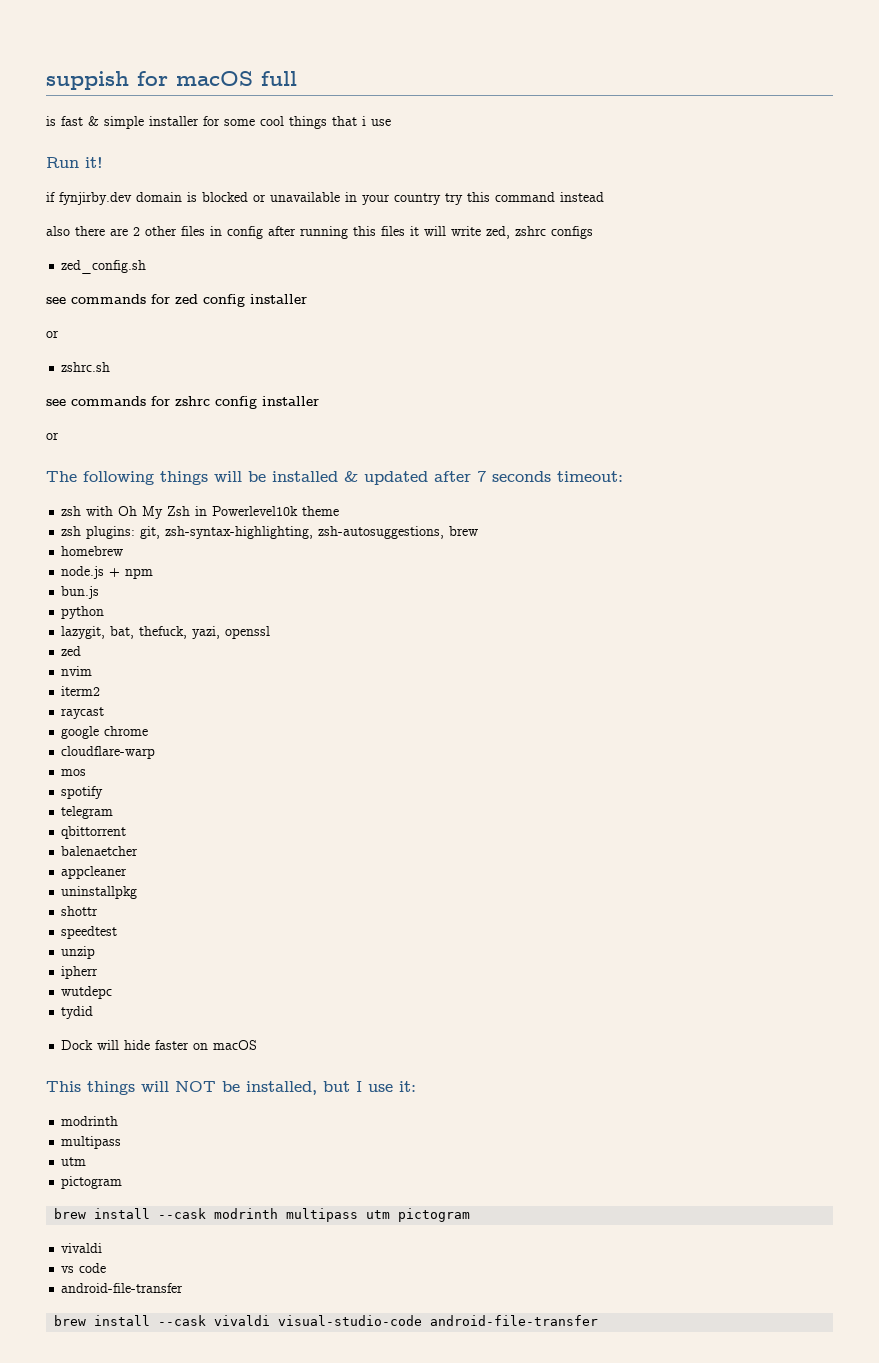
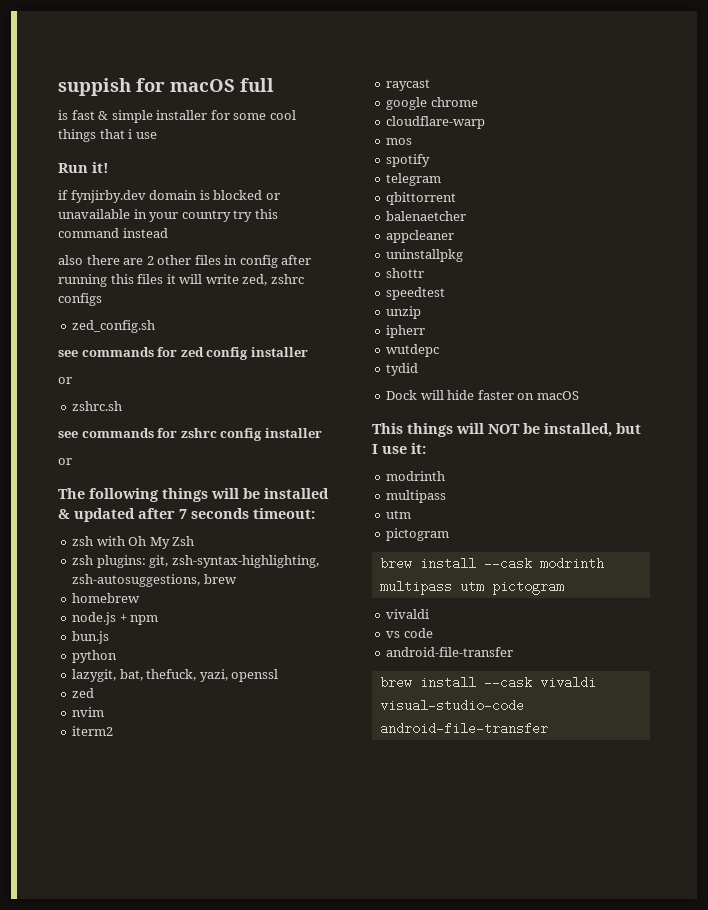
- zsh with Oh My Zsh in Powerlevel10k theme
+ zsh with Oh My Zsh

